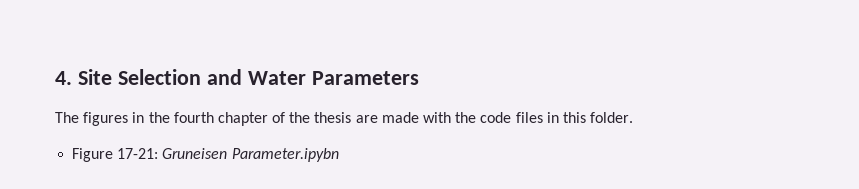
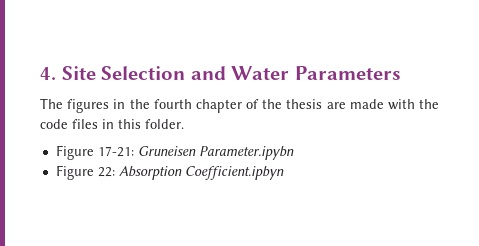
+ Figure 22: Absorption Coefficient.ipbyn

